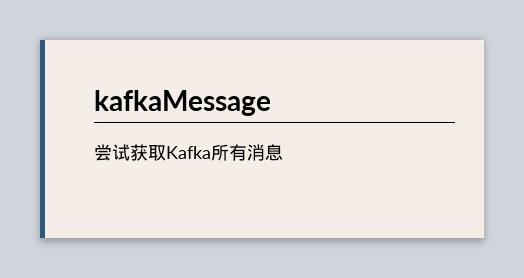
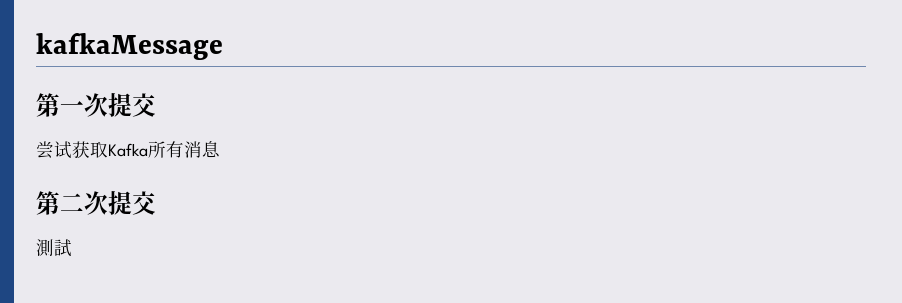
+ 第一次提交
+ 第二次提交
+ 測試

